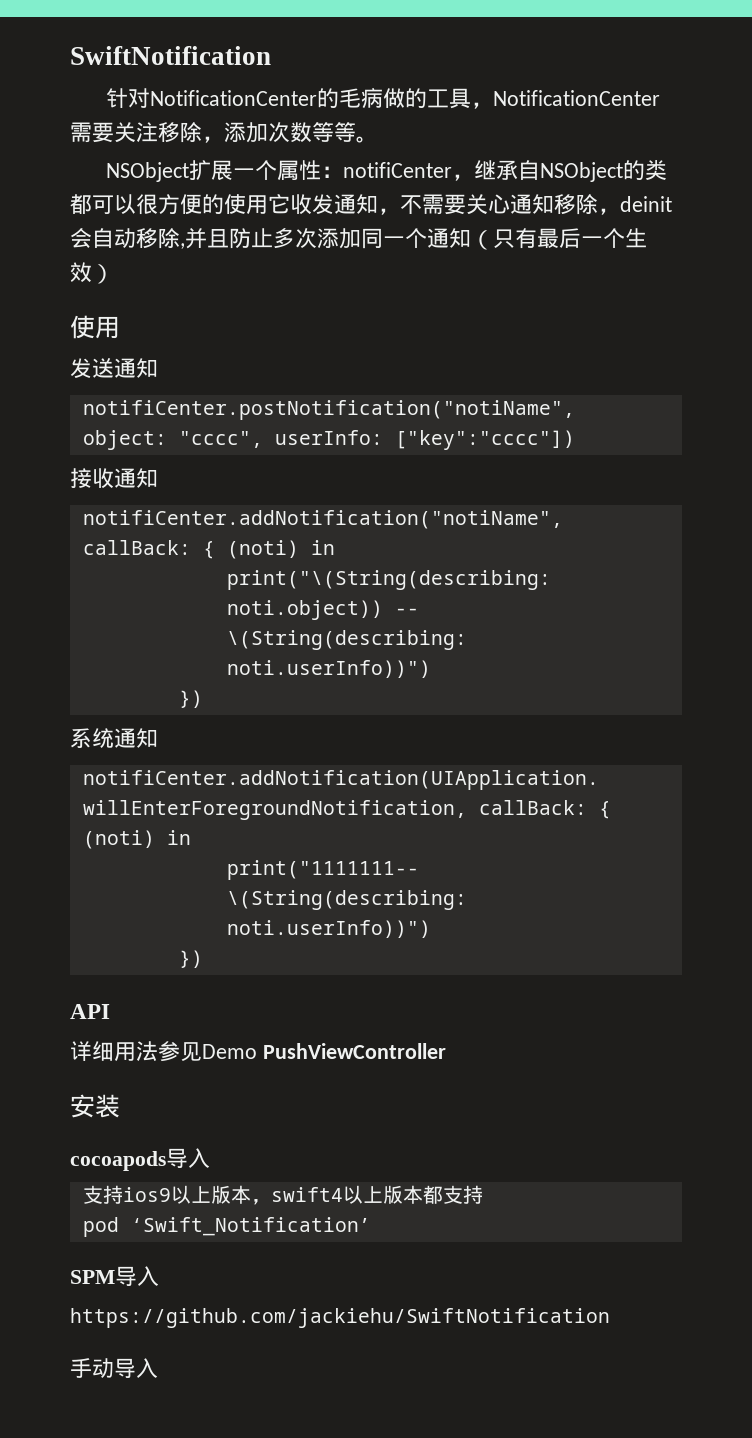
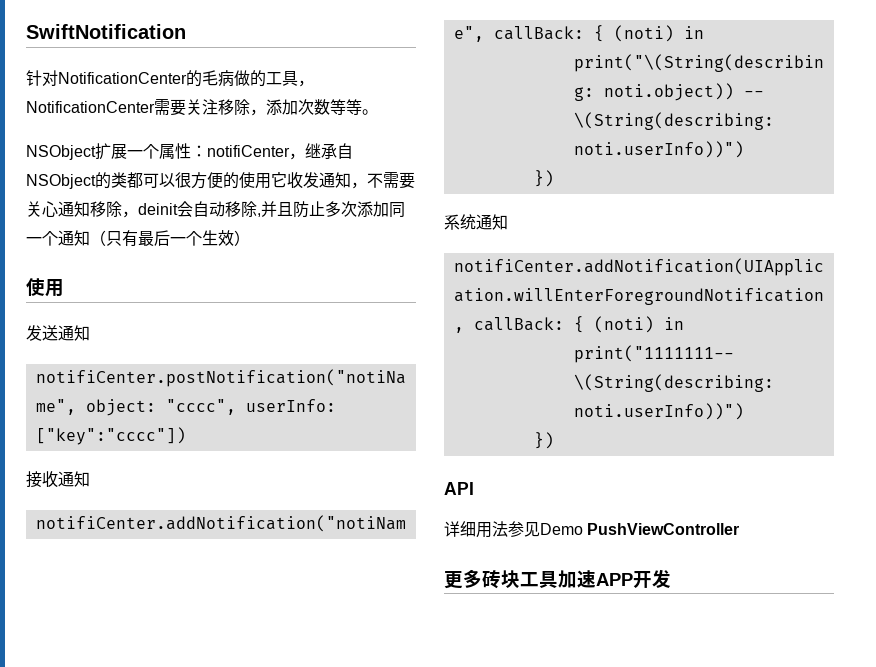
- 安装
- cocoapods导入
- 支持ios9以上版本，swift4以上版本都支持
- pod ‘Swift_Notification’
- SPM导入
- https://github.com/jackiehu/SwiftNotification
- 手动导入
+ 更多砖块工具加速APP开发

